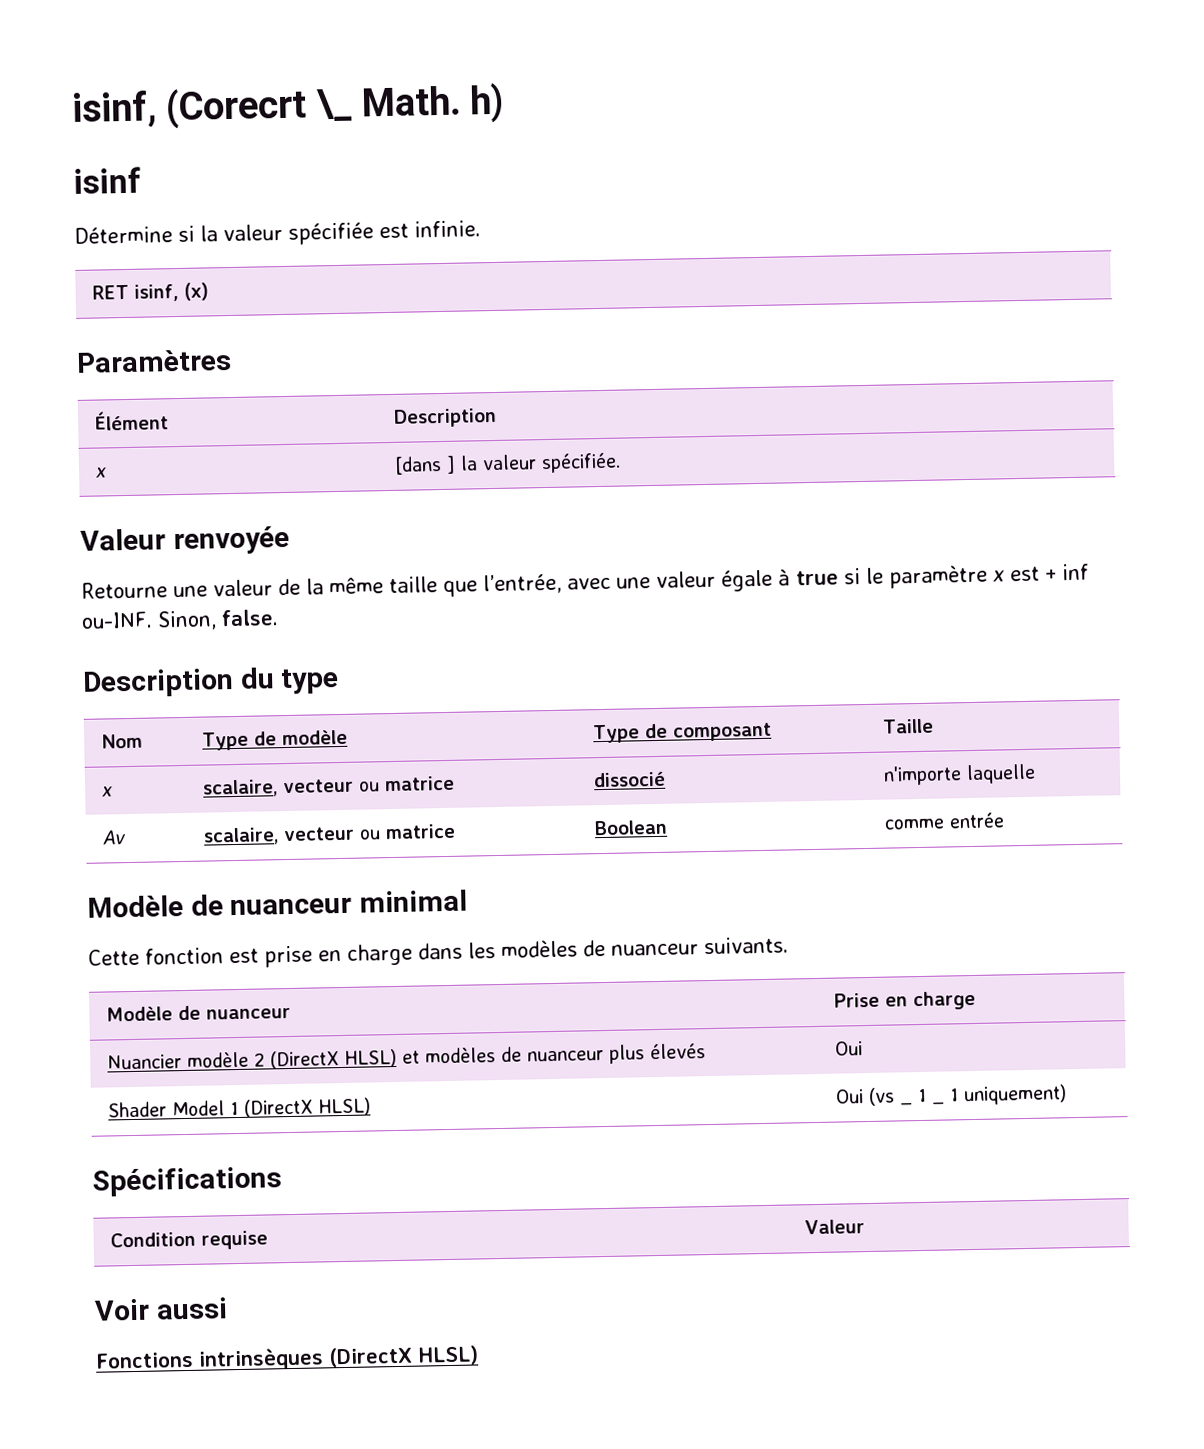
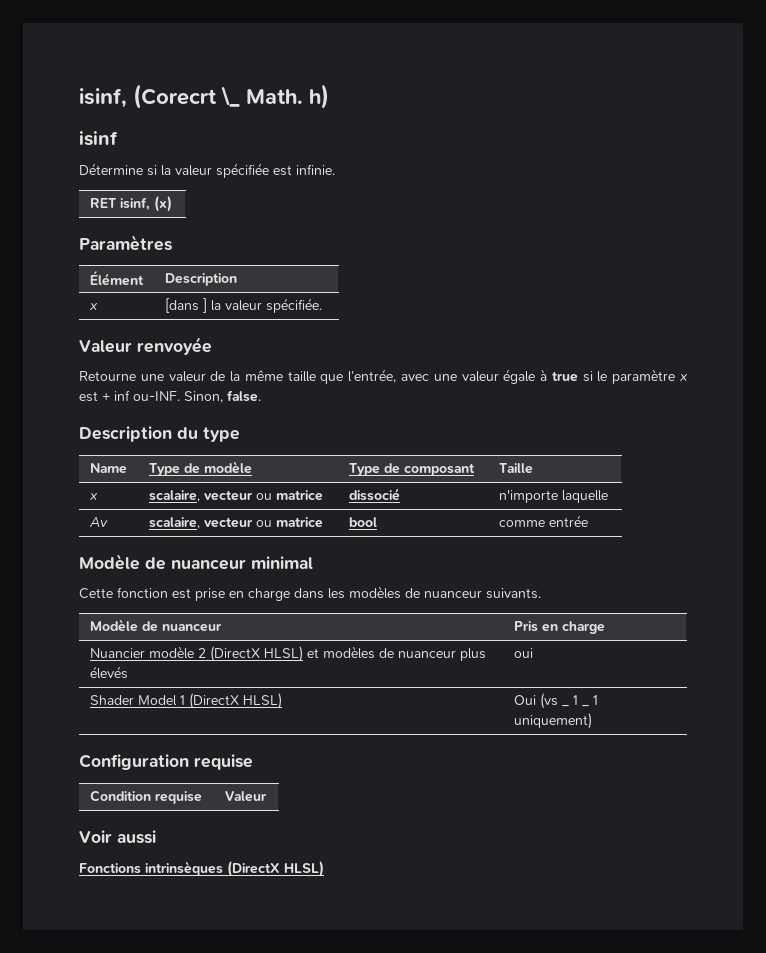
- Nom | Type de modèle | Type de composant | Taille
+ Name | Type de modèle | Type de composant | Taille
- Av | scalaire, vecteur ou matrice | Boolean | comme entrée
+ Av | scalaire, vecteur ou matrice | bool | comme entrée
- Modèle de nuanceur | Prise en charge
+ Modèle de nuanceur | Pris en charge
- Nuancier modèle 2 (DirectX HLSL) et modèles de nuanceur plus élevés | Oui
+ Nuancier modèle 2 (DirectX HLSL) et modèles de nuanceur plus élevés | oui
- Spécifications
+ Configuration requise

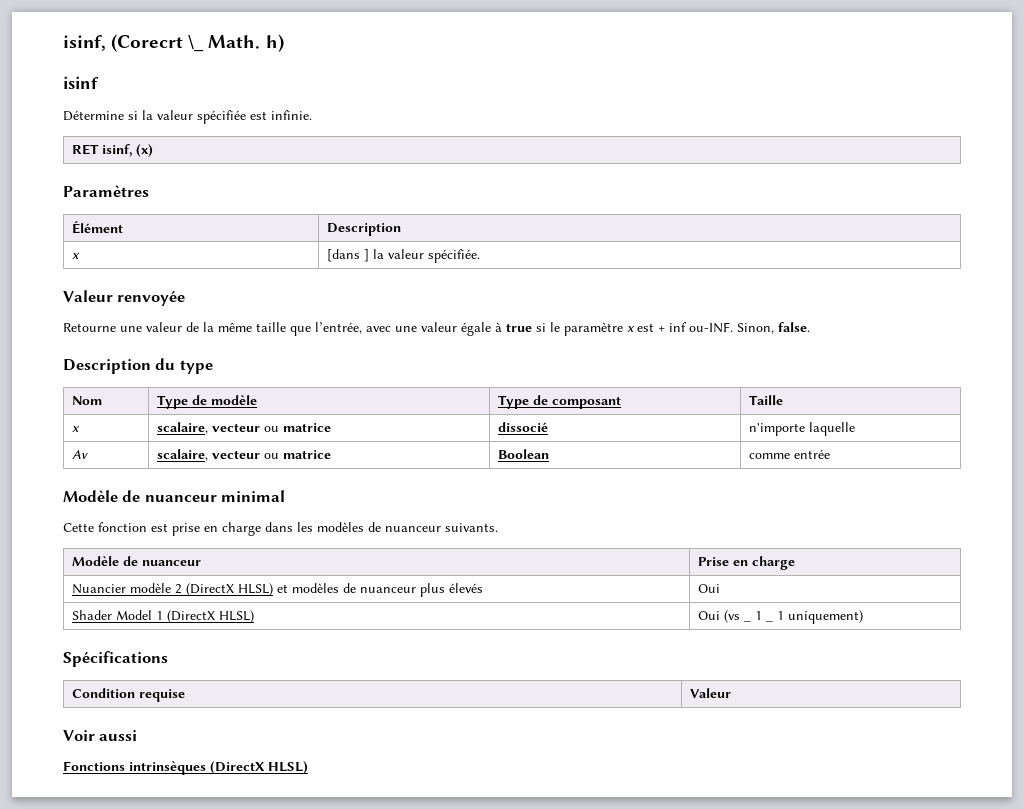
- Name | Type de modèle | Type de composant | Taille
+ Nom | Type de modèle | Type de composant | Taille
- Av | scalaire, vecteur ou matrice | bool | comme entrée
+ Av | scalaire, vecteur ou matrice | Boolean | comme entrée
- Modèle de nuanceur | Pris en charge
+ Modèle de nuanceur | Prise en charge
- Nuancier modèle 2 (DirectX HLSL) et modèles de nuanceur plus élevés | oui
+ Nuancier modèle 2 (DirectX HLSL) et modèles de nuanceur plus élevés | Oui
- Configuration requise
+ Spécifications

